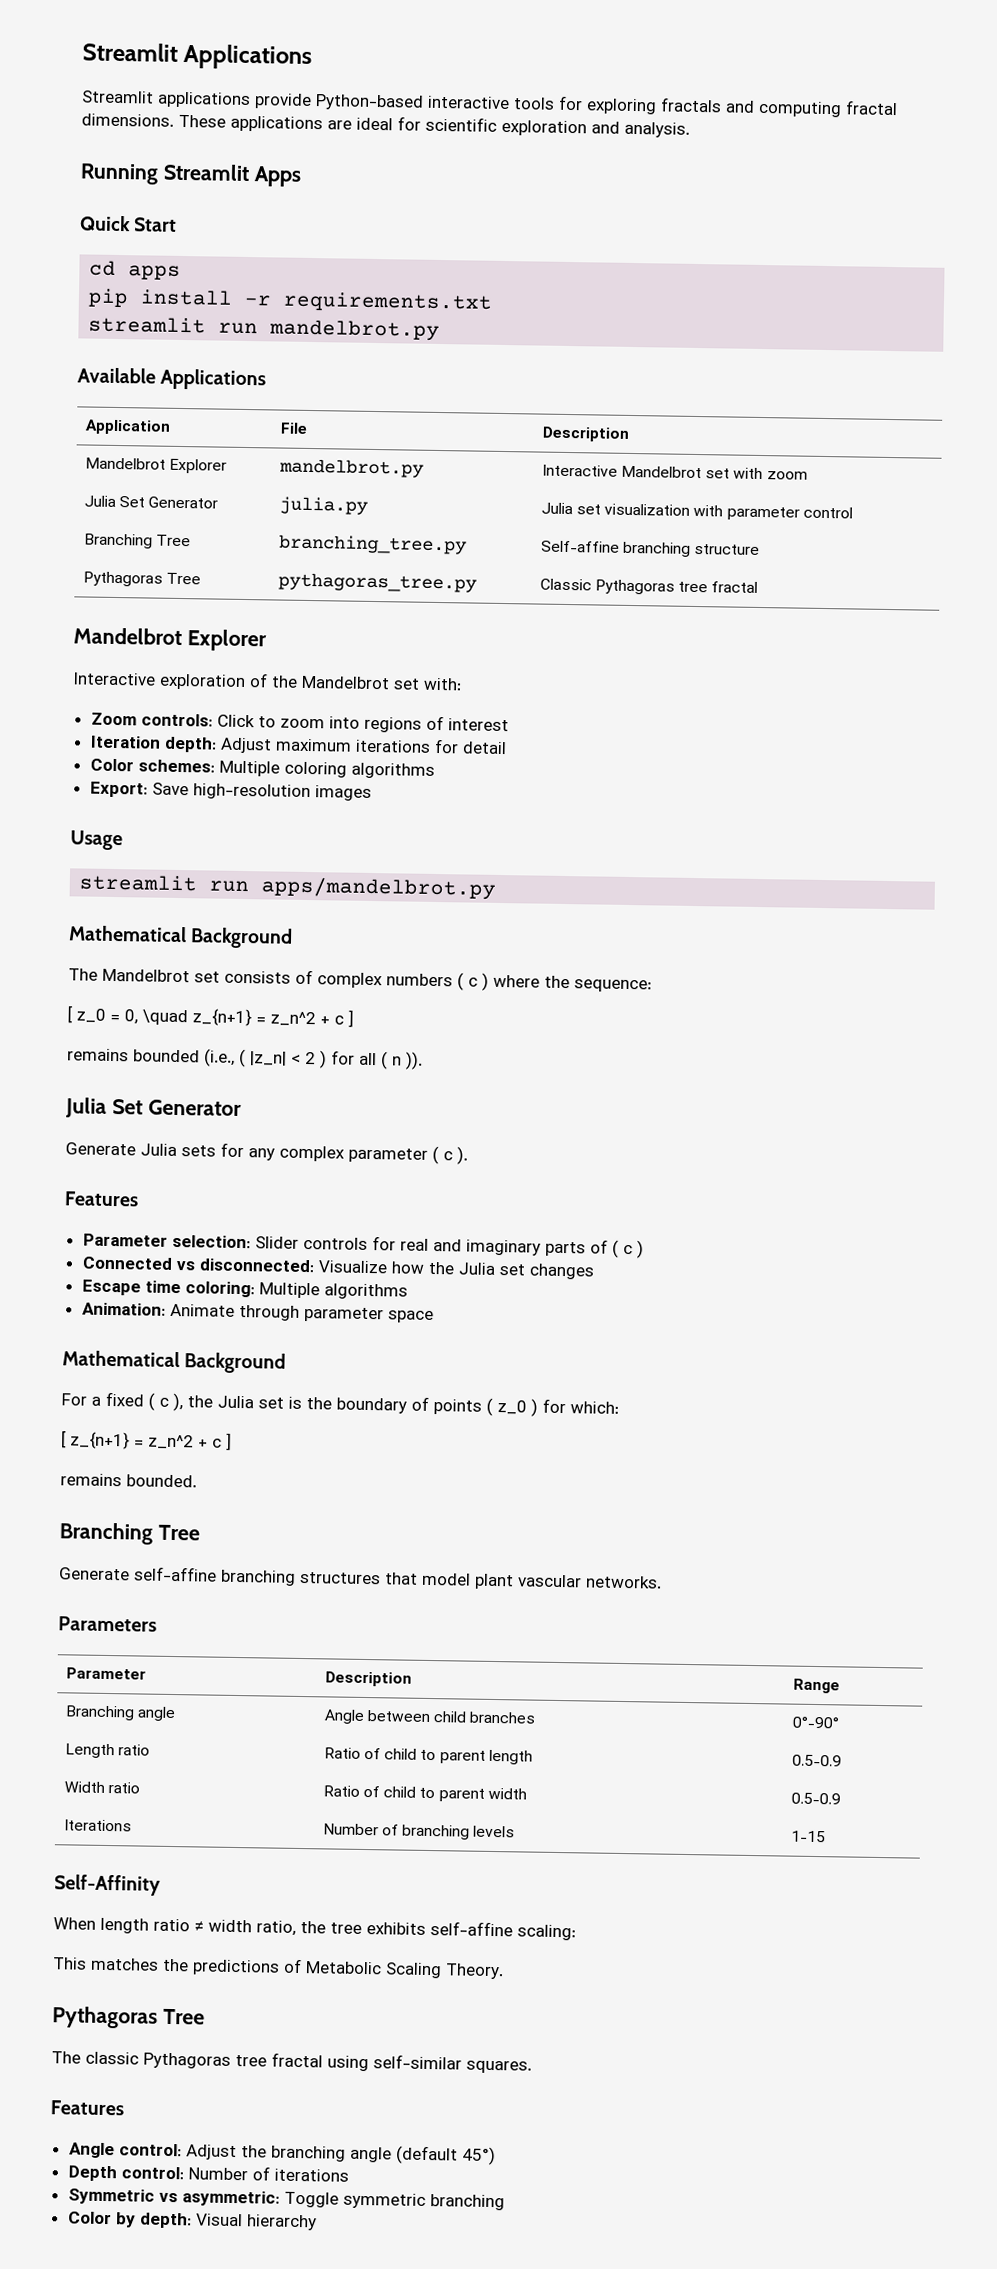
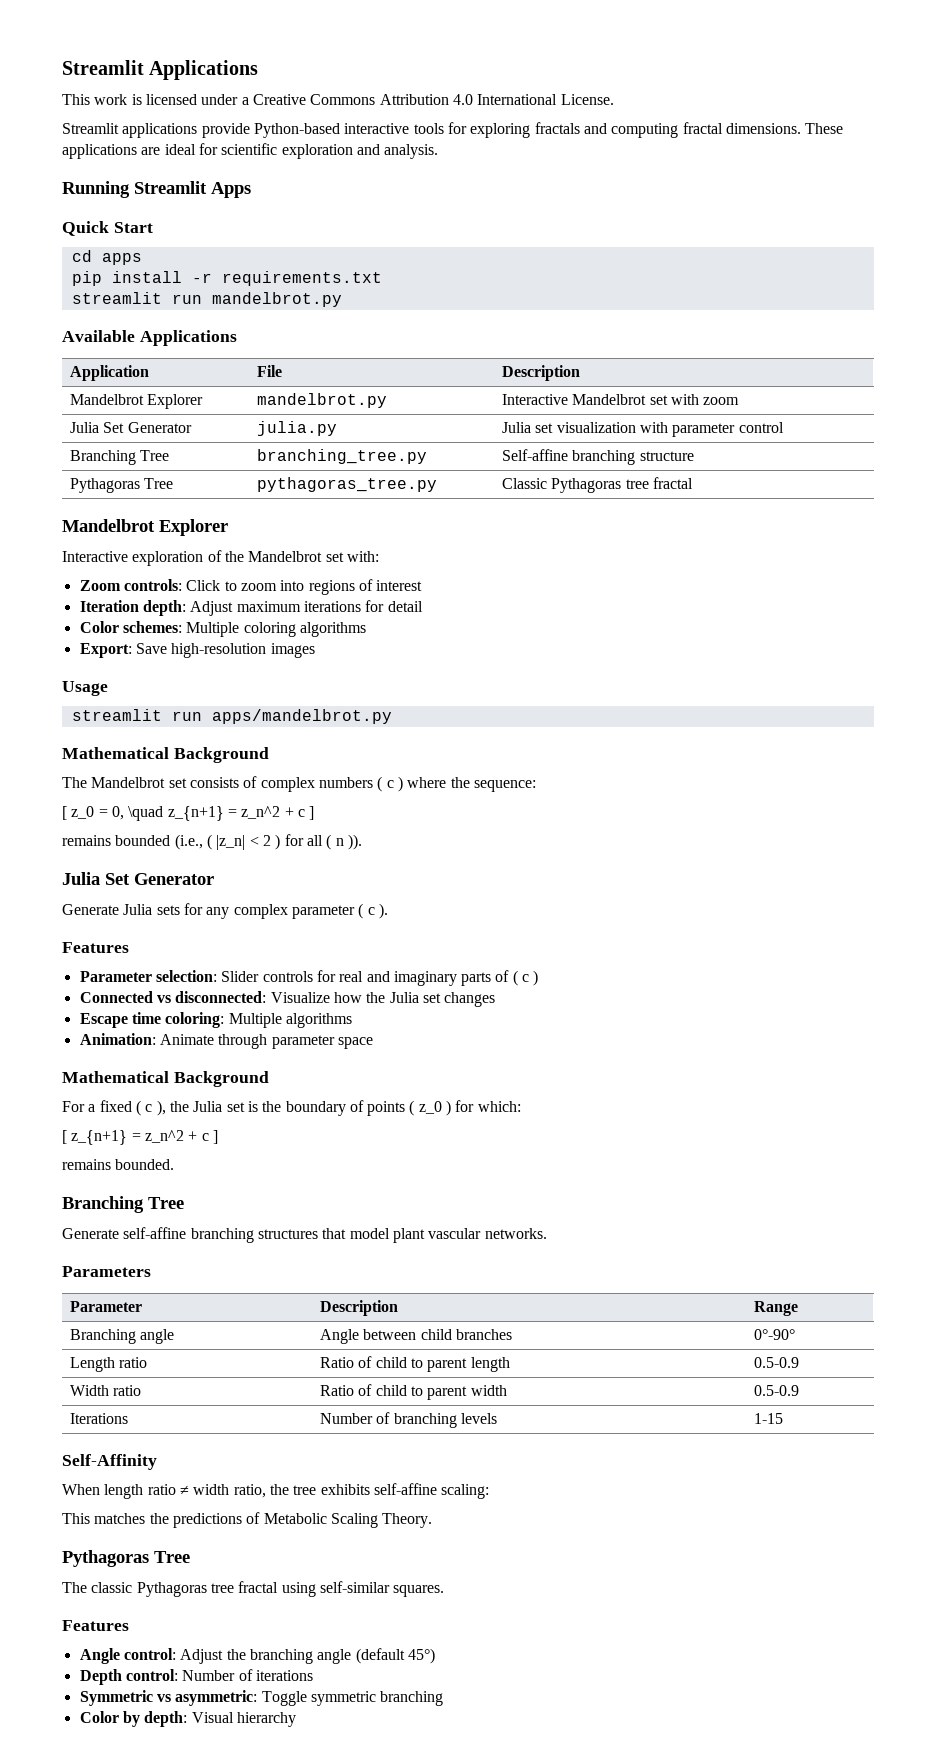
+ This work is licensed under a Creative Commons Attribution 4.0 International License.

